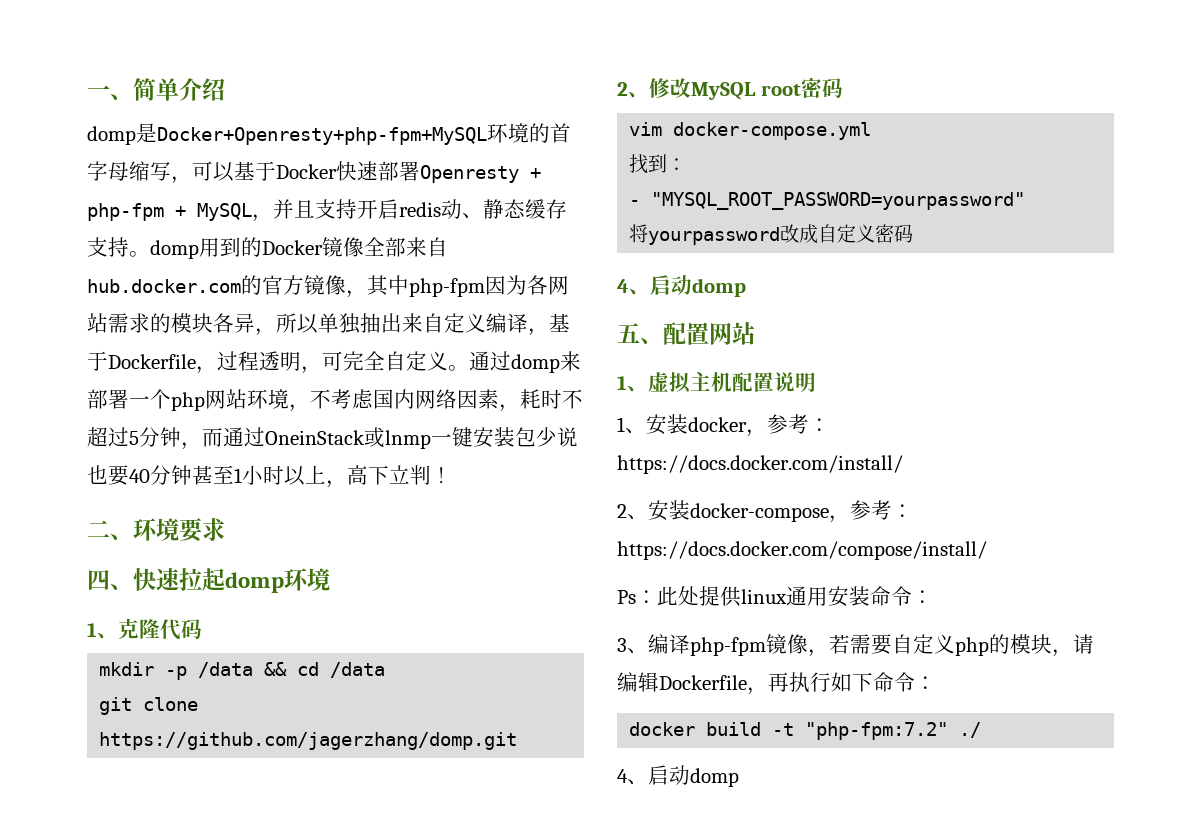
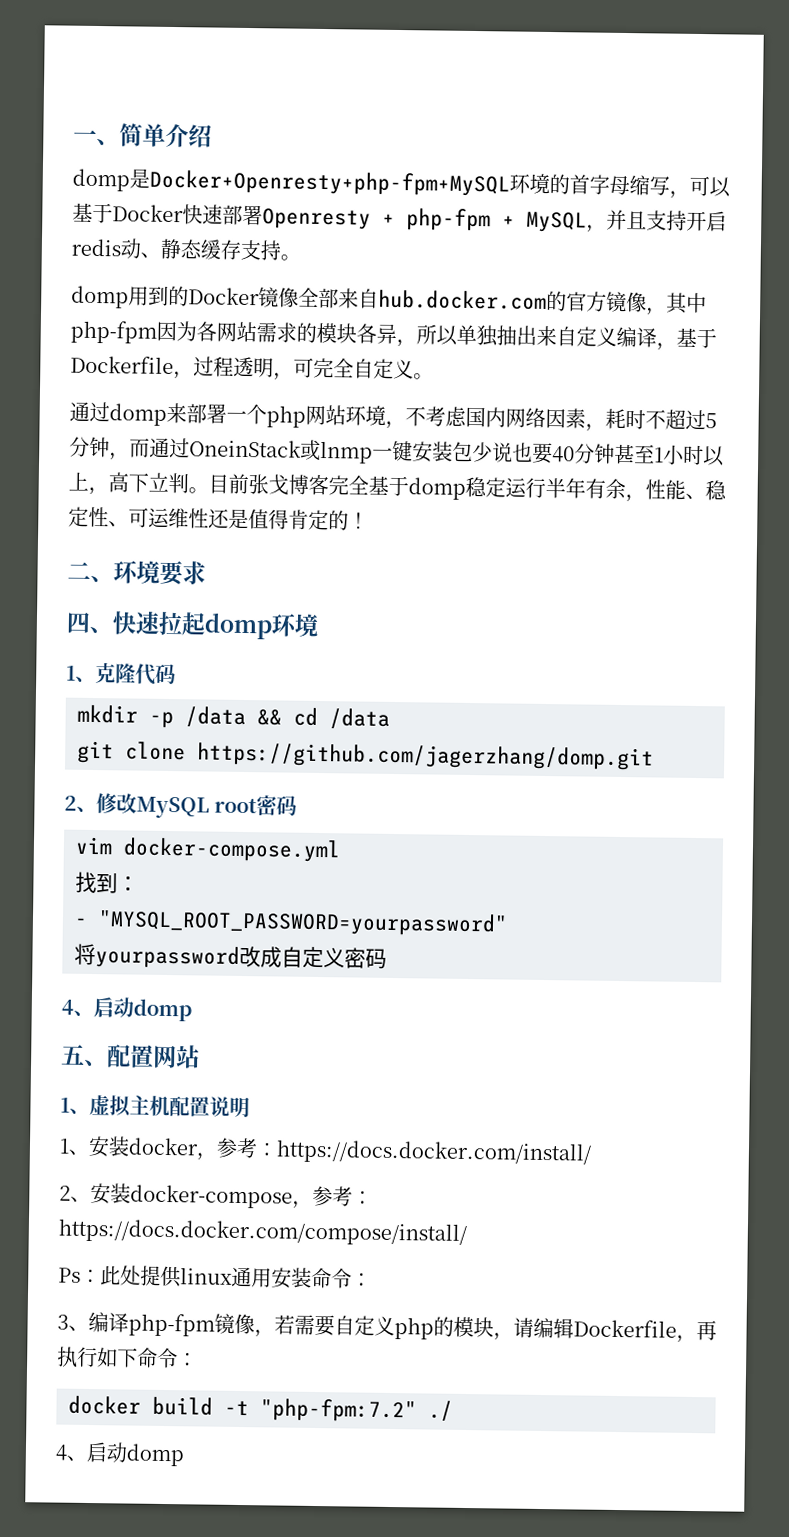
- domp是Docker+Openresty+php-fpm+MySQL环境的首字母缩写，可以基于Docker快速部署Openresty + php-fpm + MySQL，并且支持开启redis动、静态缓存支持。domp用到的Docker镜像全部来自hub.docker.com的官方镜像，其中php-fpm因为各网站需求的模块各异，所以单独抽出来自定义编译，基于Dockerfile，过程透明，可完全自定义。通过domp来部署一个php网站环境，不考虑国内网络因素，耗时不超过5分钟，而通过OneinStack或lnmp一键安装包少说也要40分钟甚至1小时以上，高下立判！
+ domp是Docker+Openresty+php-fpm+MySQL环境的首字母缩写，可以基于Docker快速部署Openresty + php-fpm + MySQL，并且支持开启redis动、静态缓存支持。
+ domp用到的Docker镜像全部来自hub.docker.com的官方镜像，其中php-fpm因为各网站需求的模块各异，所以单独抽出来自定义编译，基于Dockerfile，过程透明，可完全自定义。
+ 通过domp来部署一个php网站环境，不考虑国内网络因素，耗时不超过5分钟，而通过OneinStack或lnmp一键安装包少说也要40分钟甚至1小时以上，高下立判。目前张戈博客完全基于domp稳定运行半年有余，性能、稳定性、可运维性还是值得肯定的！

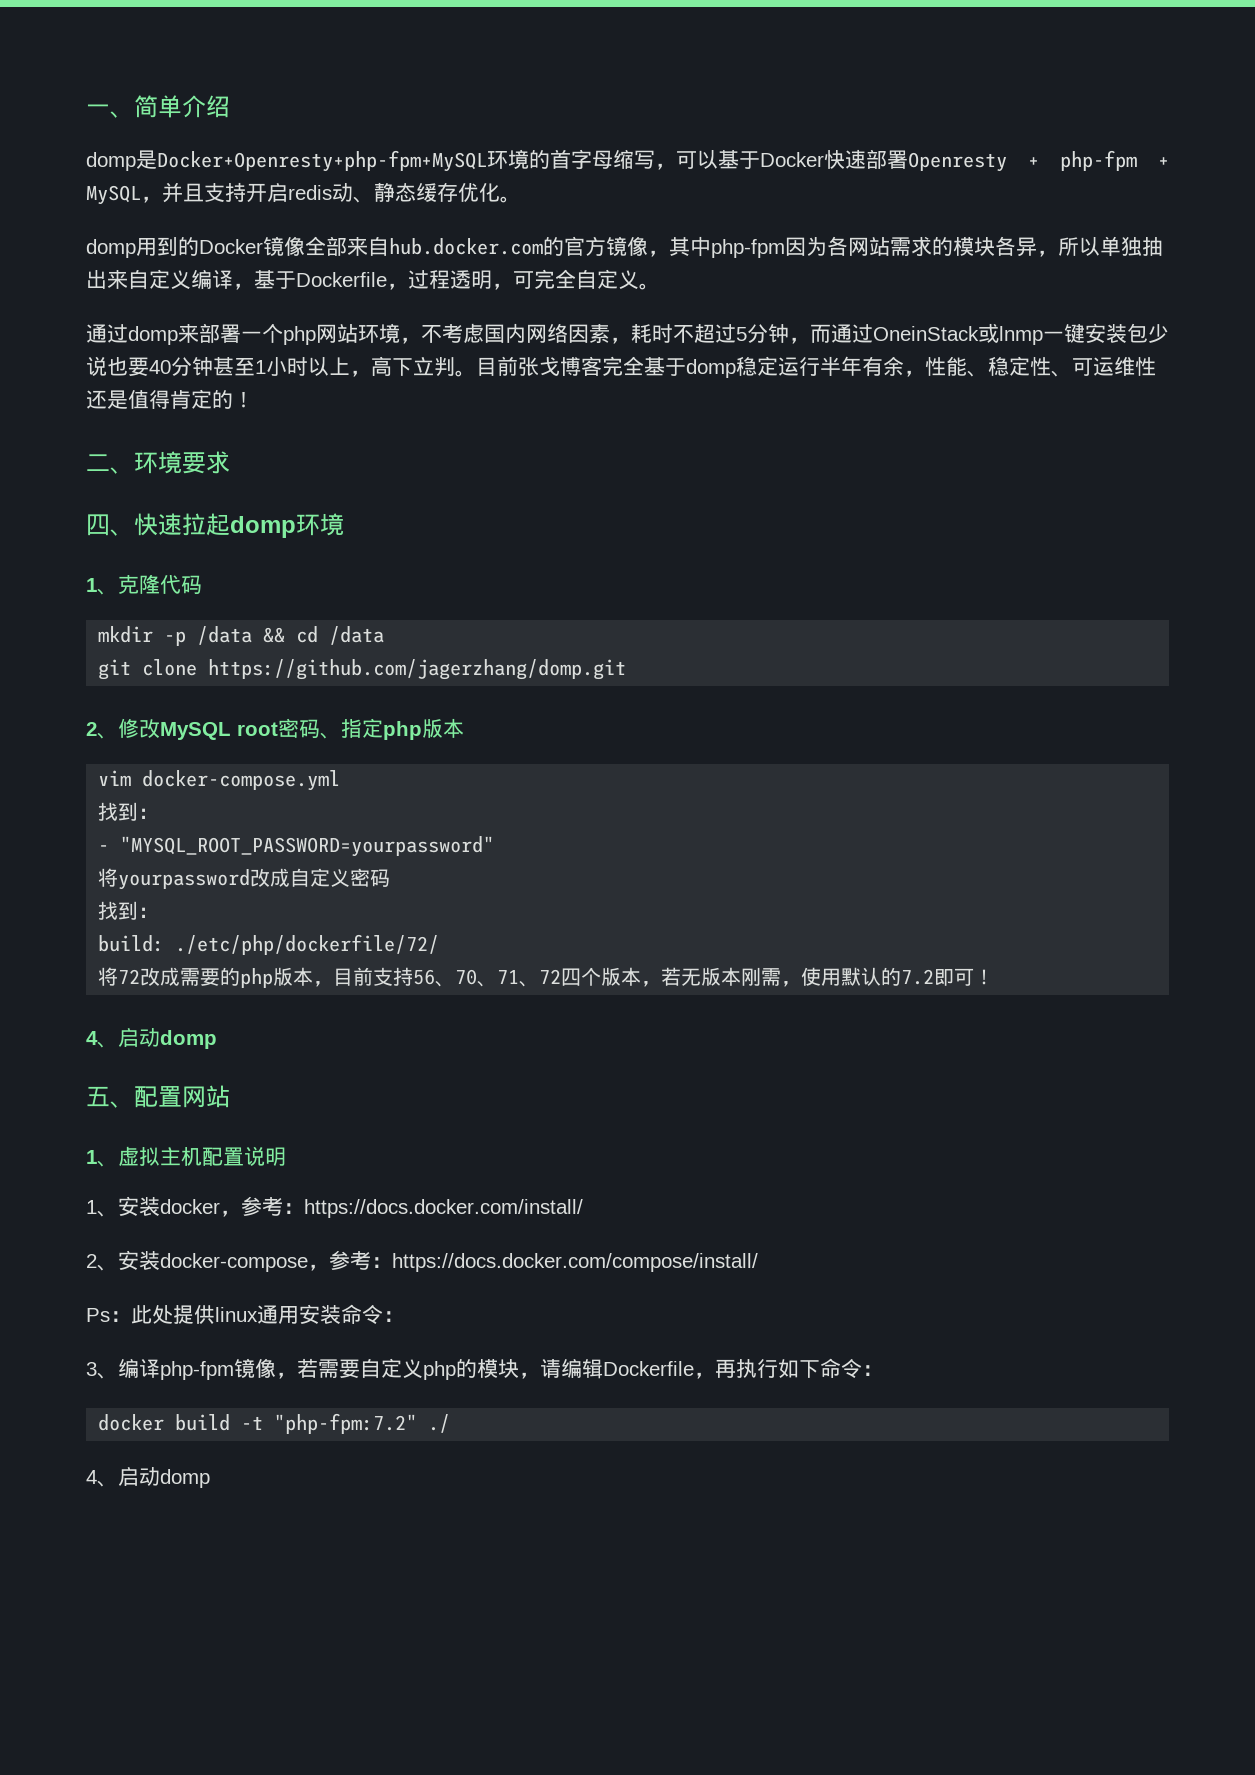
- domp是Docker+Openresty+php-fpm+MySQL环境的首字母缩写，可以基于Docker快速部署Openresty + php-fpm + MySQL，并且支持开启redis动、静态缓存支持。
+ domp是Docker+Openresty+php-fpm+MySQL环境的首字母缩写，可以基于Docker快速部署Openresty + php-fpm + MySQL，并且支持开启redis动、静态缓存优化。
- 2、修改MySQL root密码
+ 2、修改MySQL root密码、指定php版本
  将yourpassword改成自定义密码
+ 找到：
+ build: ./etc/php/dockerfile/72/
+ 将72改成需要的php版本，目前支持56、70、71、72四个版本，若无版本刚需，使用默认的7.2即可！

